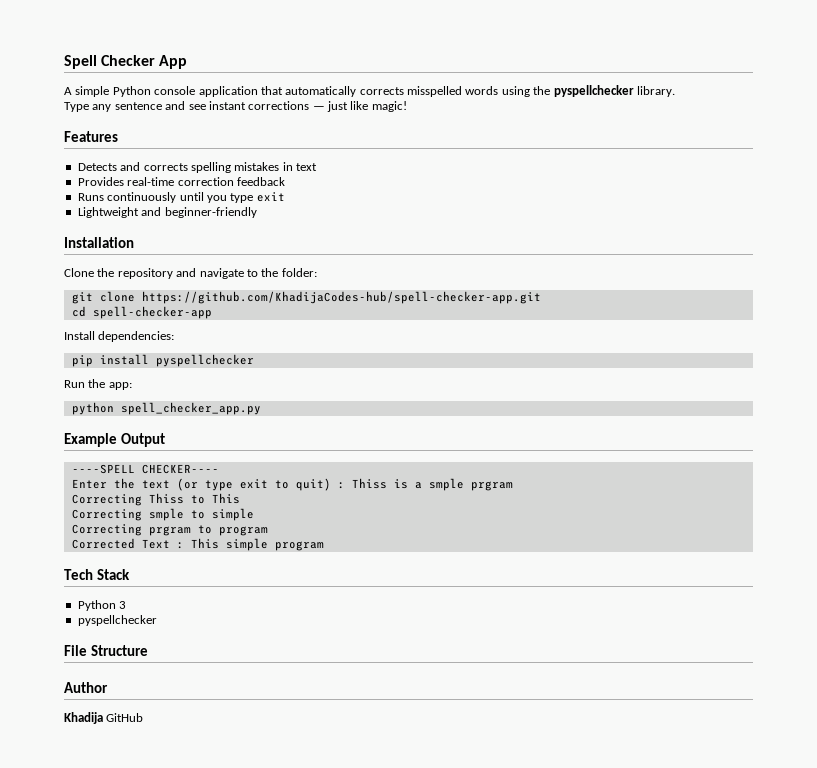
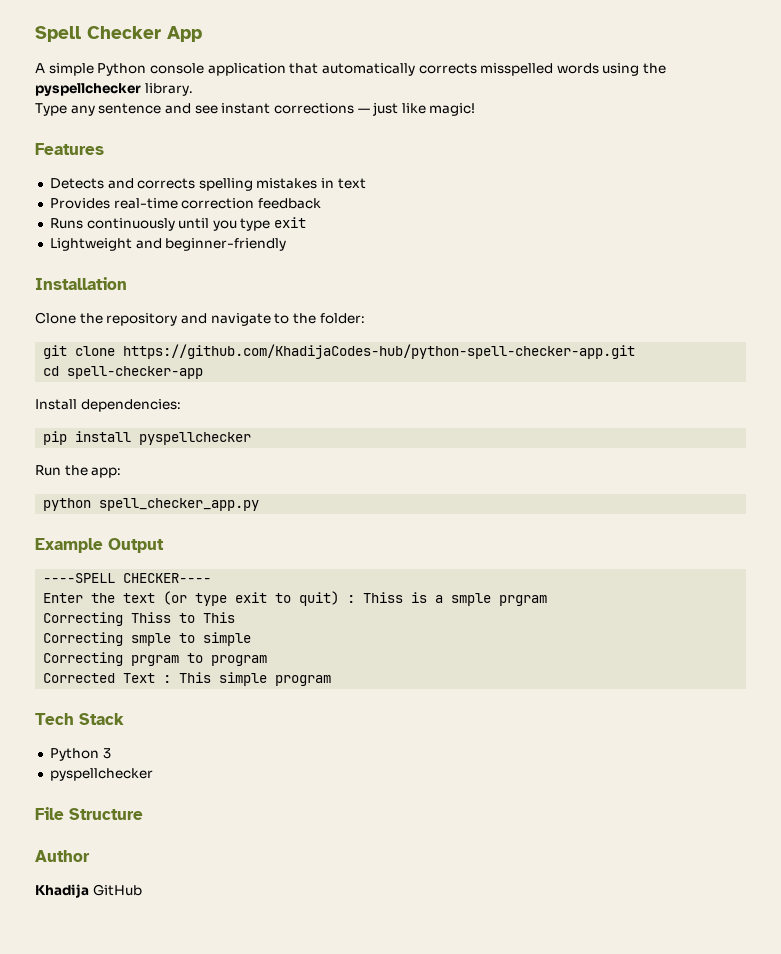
- git clone https://github.com/KhadijaCodes-hub/spell-checker-app.git
+ git clone https://github.com/KhadijaCodes-hub/python-spell-checker-app.git

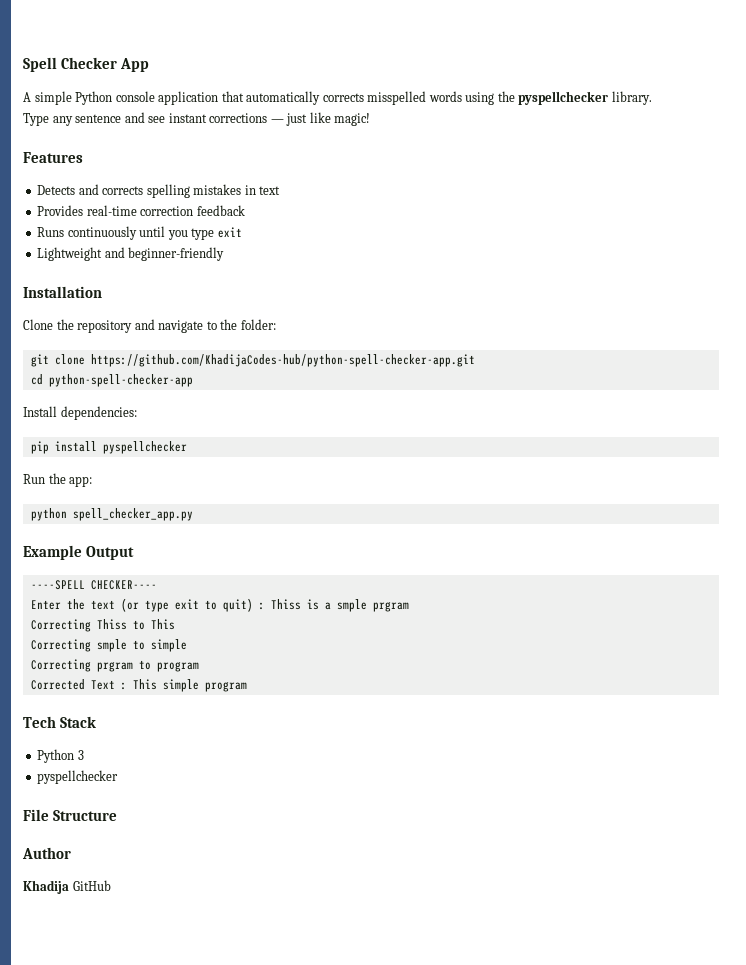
- cd spell-checker-app
+ cd python-spell-checker-app

